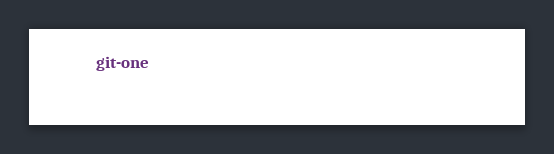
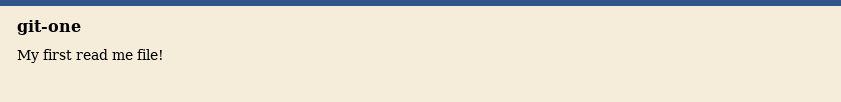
+ My first read me file!

